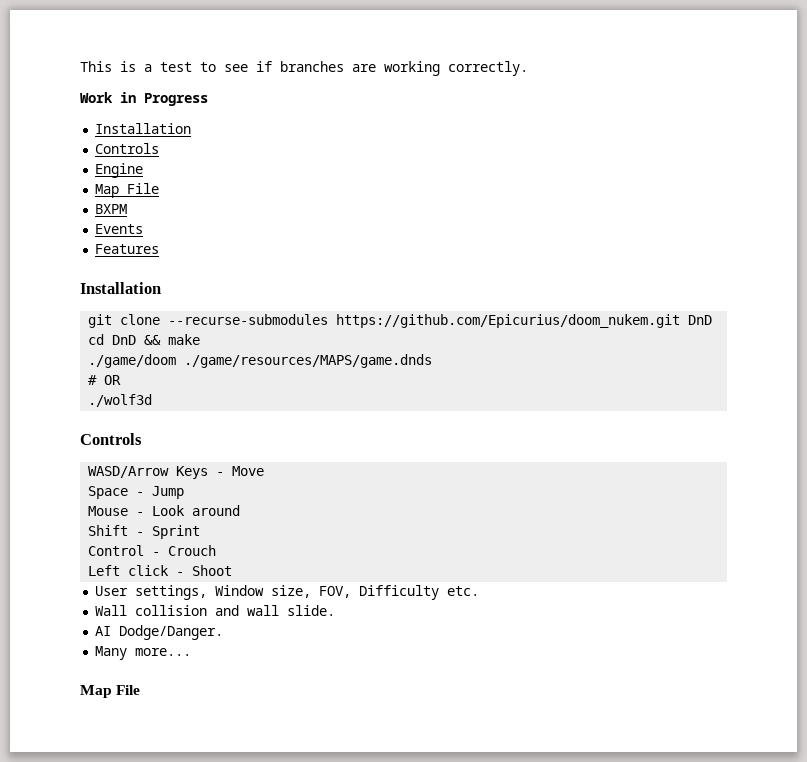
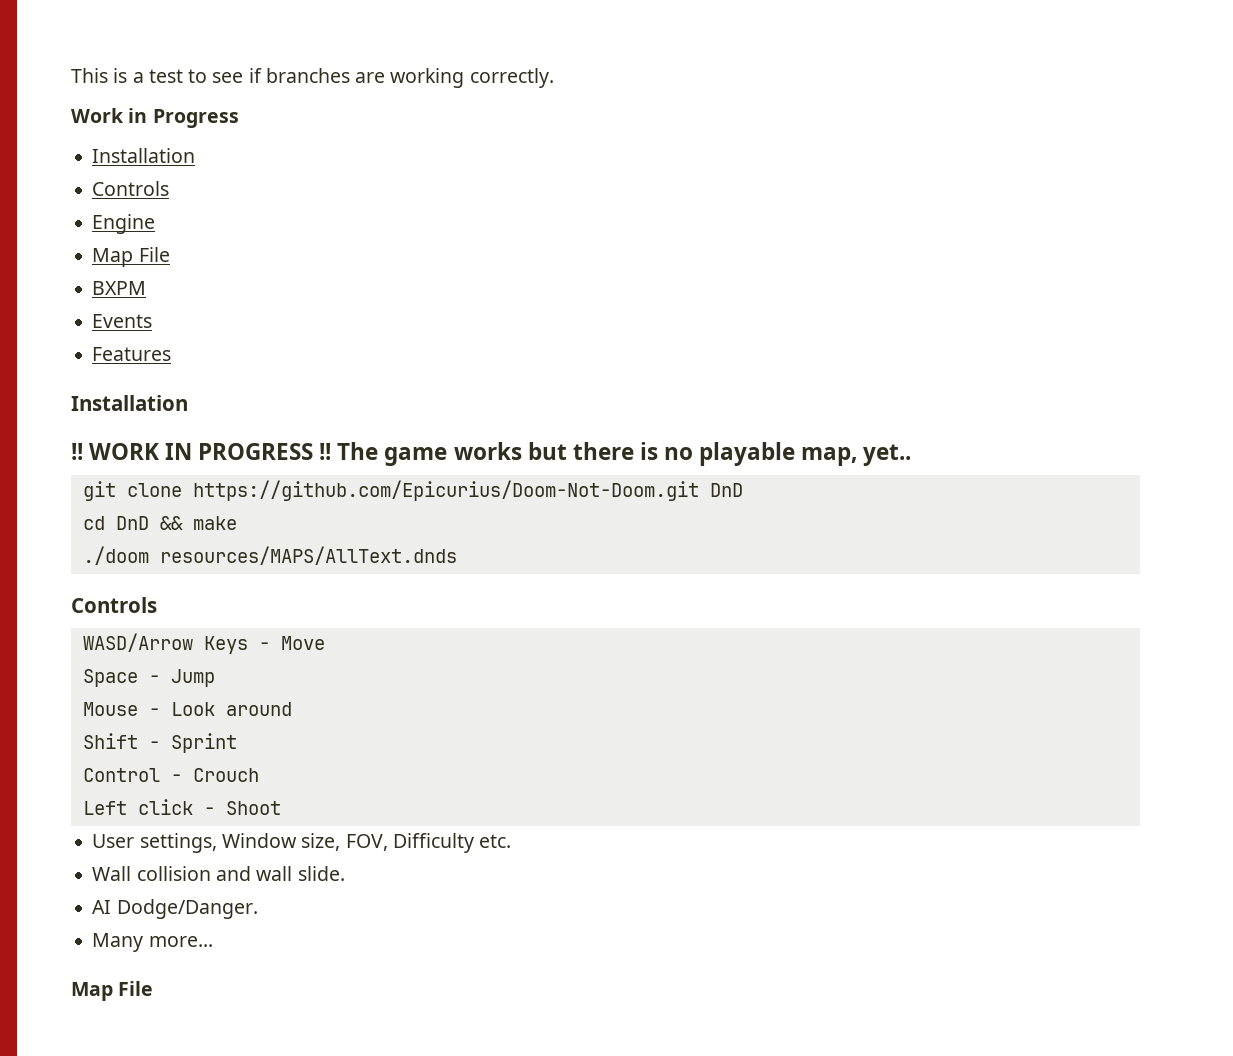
+ !! WORK IN PROGRESS !! The game works but there is no playable map, yet..
- git clone --recurse-submodules https://github.com/Epicurius/doom_nukem.git DnD
+ git clone https://github.com/Epicurius/Doom-Not-Doom.git DnD
- ./game/doom ./game/resources/MAPS/game.dnds
- # OR
- ./wolf3d
+ ./doom resources/MAPS/AllText.dnds

